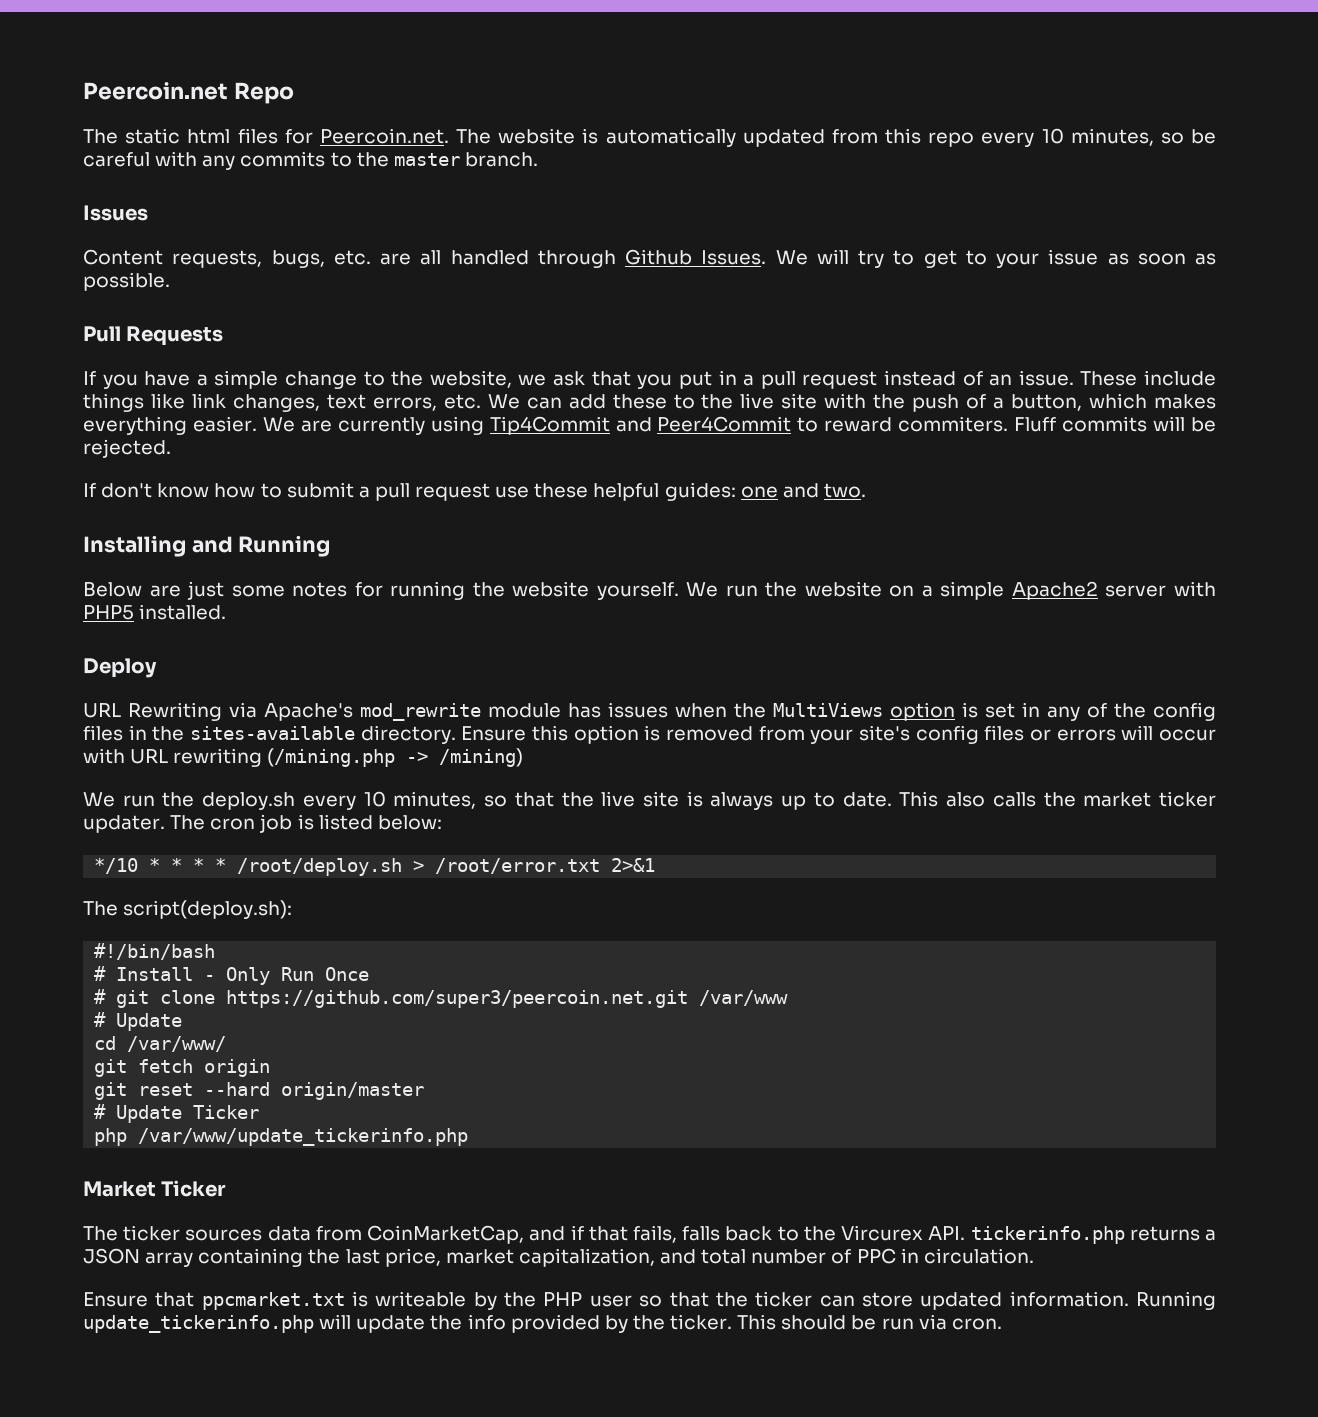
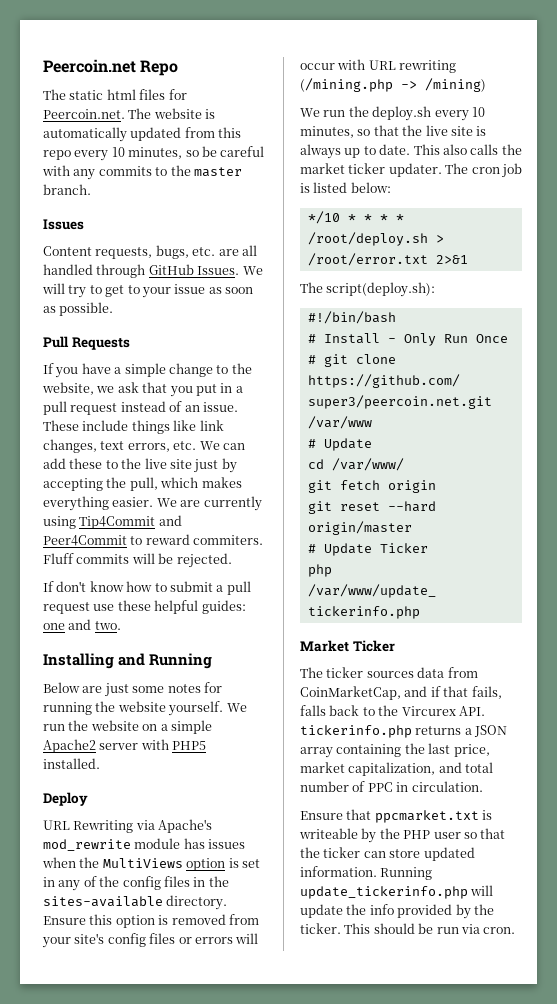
- Content requests, bugs, etc. are all handled through Github Issues.
+ Content requests, bugs, etc. are all handled through GitHub Issues.
- These include things like link changes, text errors, etc. We can add these to the live site with the push of a button, which makes everything easier.
+ These include things like link changes, text errors, etc. We can add these to the live site just by accepting the pull, which makes everything easier.

